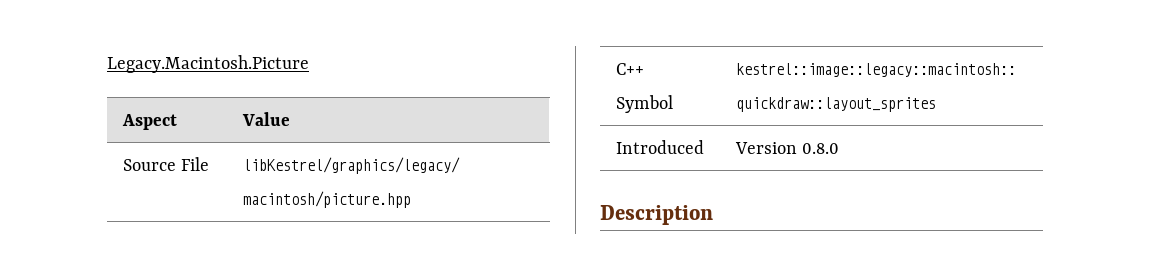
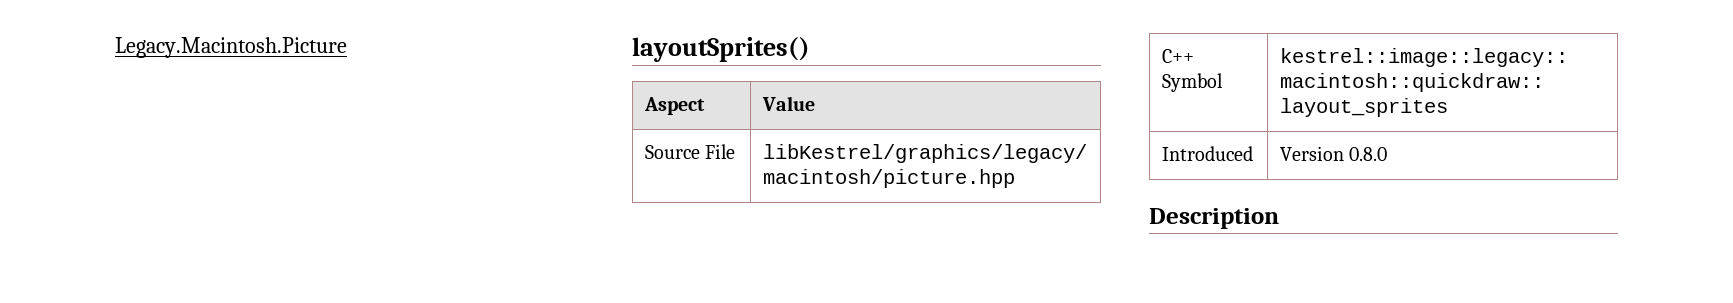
+ layoutSprites()

